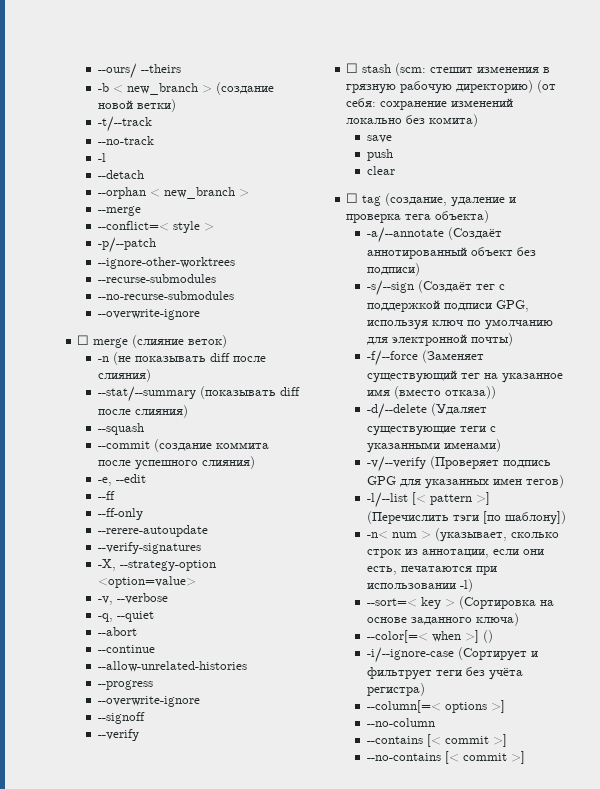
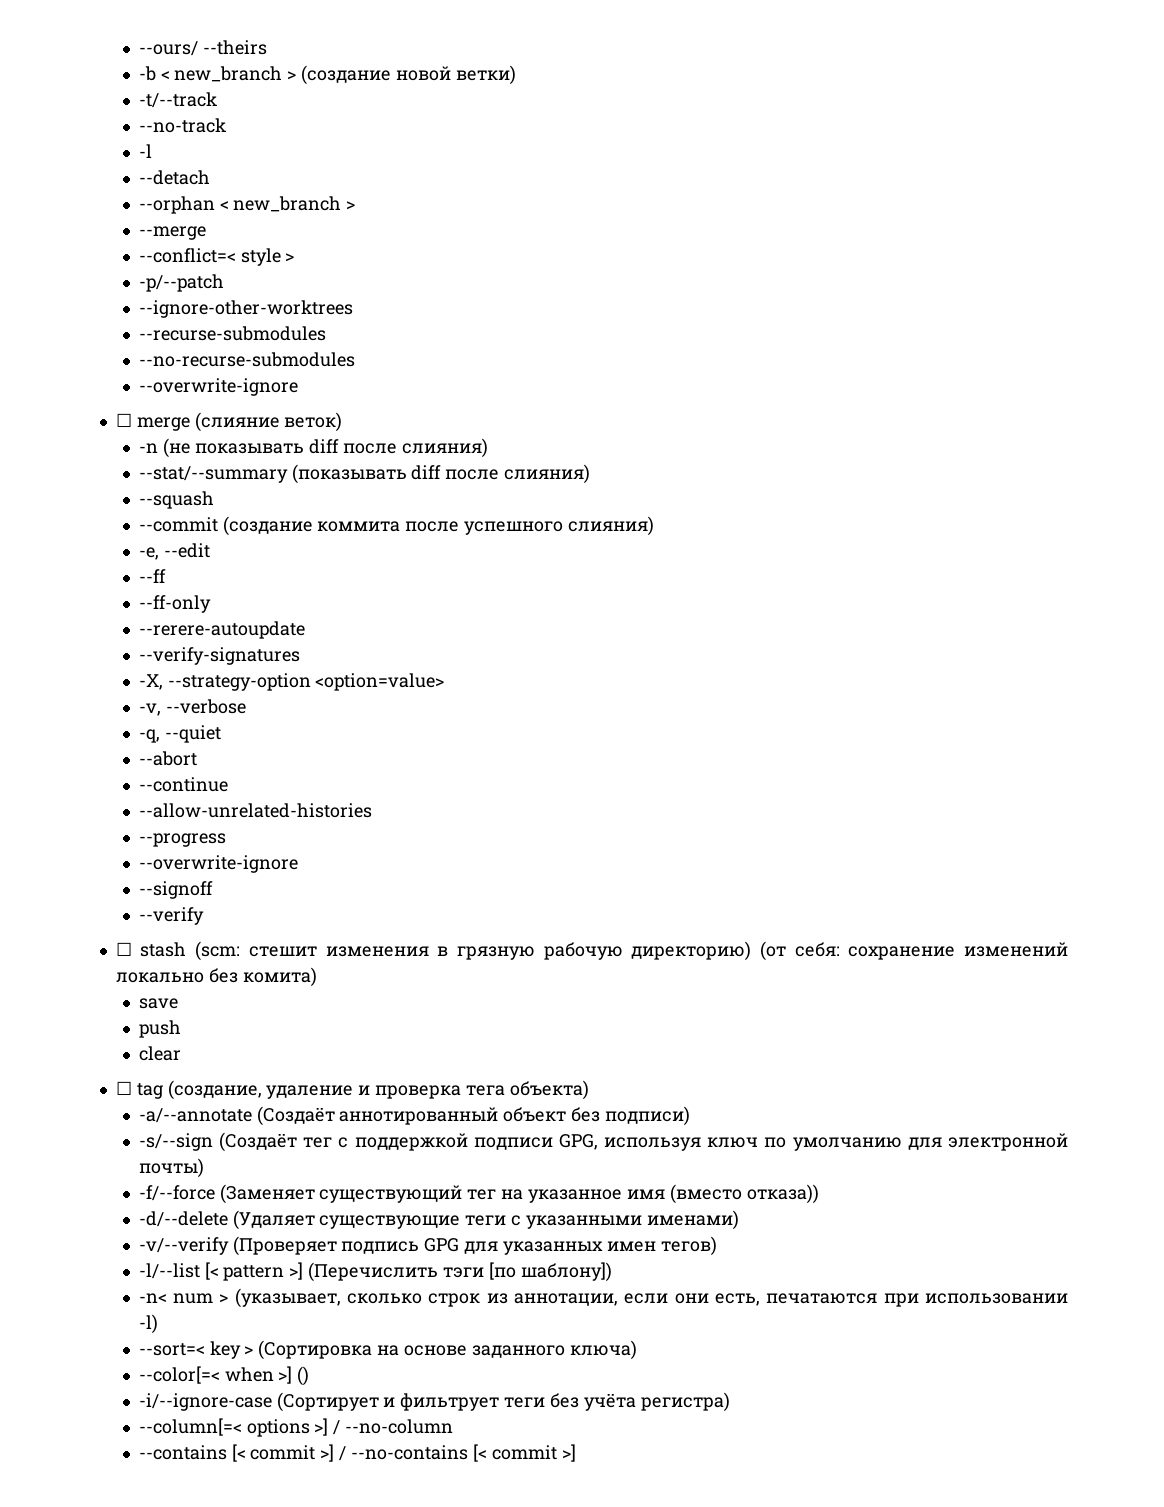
- --column[=< options >]
- --no-column
+ --column[=< options >] / --no-column
- --contains [< commit >]
- --no-contains [< commit >]
+ --contains [< commit >] / --no-contains [< commit >]

